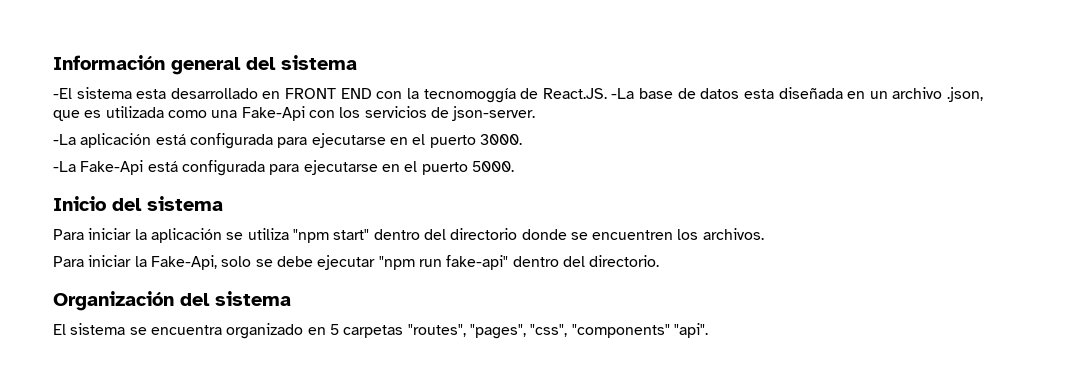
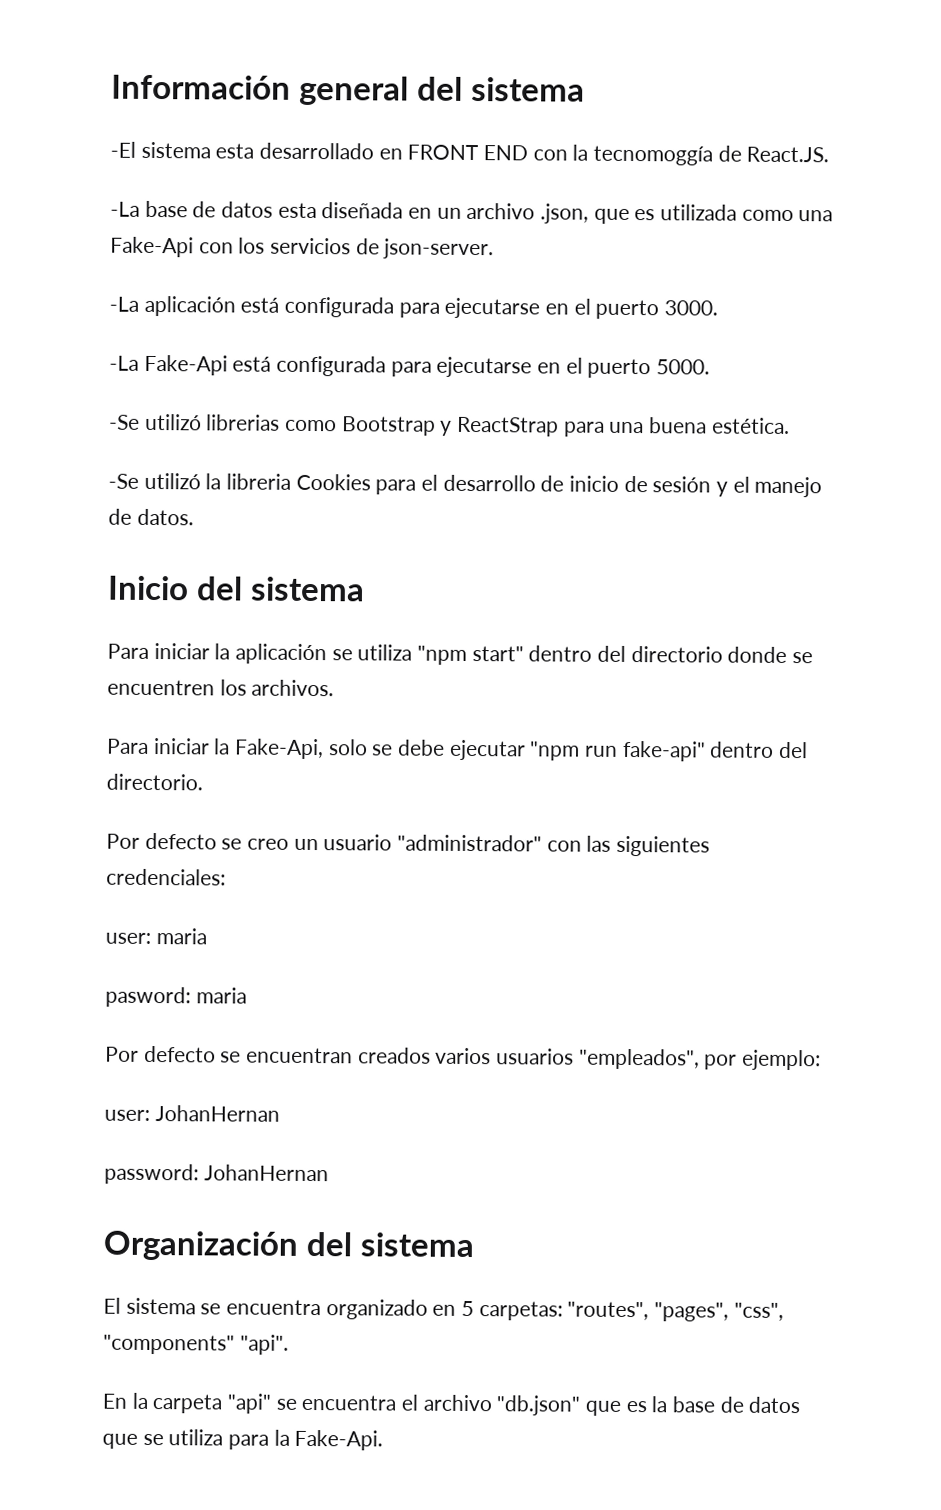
- -El sistema esta desarrollado en FRONT END con la tecnomoggía de React.JS. -La base de datos esta diseñada en un archivo .json, que es utilizada como una Fake-Api con los servicios de json-server.
+ -El sistema esta desarrollado en FRONT END con la tecnomoggía de React.JS.
+ -La base de datos esta diseñada en un archivo .json, que es utilizada como una Fake-Api con los servicios de json-server.
+ -Se utilizó librerias como Bootstrap y ReactStrap para una buena estética.
+ -Se utilizó la libreria Cookies para el desarrollo de inicio de sesión y el manejo de datos.
+ Por defecto se creo un usuario "administrador" con las siguientes credenciales:
+ user: maria
+ pasword: maria
+ Por defecto se encuentran creados varios usuarios "empleados", por ejemplo:
+ user: JohanHernan
+ password: JohanHernan
- El sistema se encuentra organizado en 5 carpetas "routes", "pages", "css", "components" "api".
+ El sistema se encuentra organizado en 5 carpetas: "routes", "pages", "css", "components" "api".
+ En la carpeta "api" se encuentra el archivo "db.json" que es la base de datos que se utiliza para la Fake-Api.

